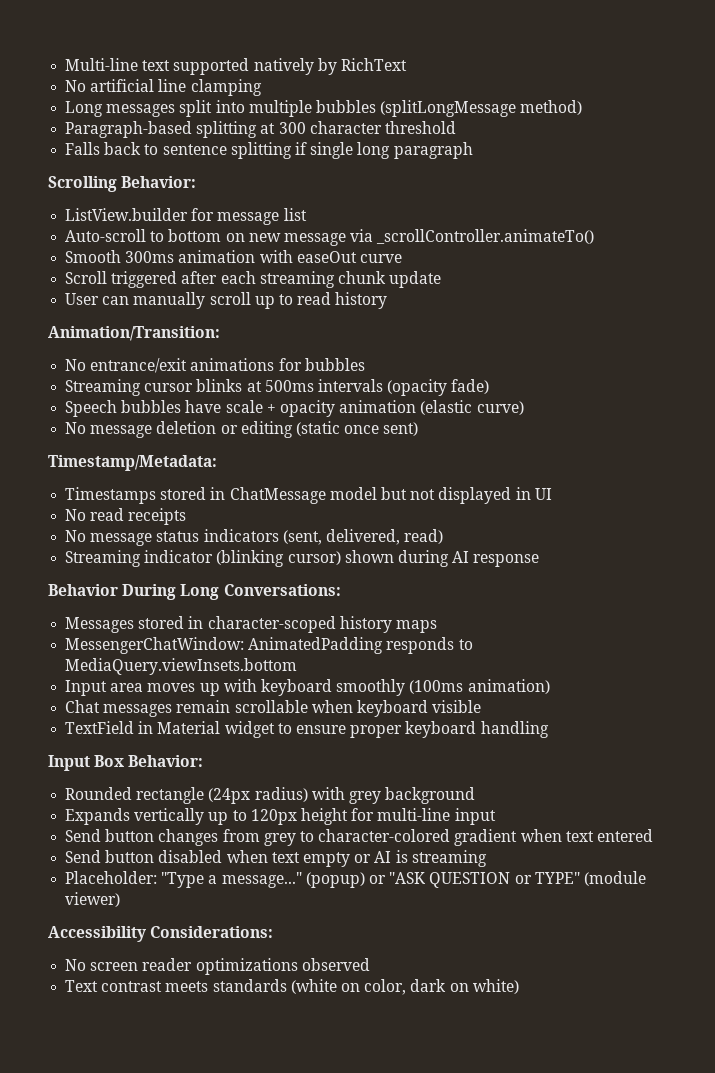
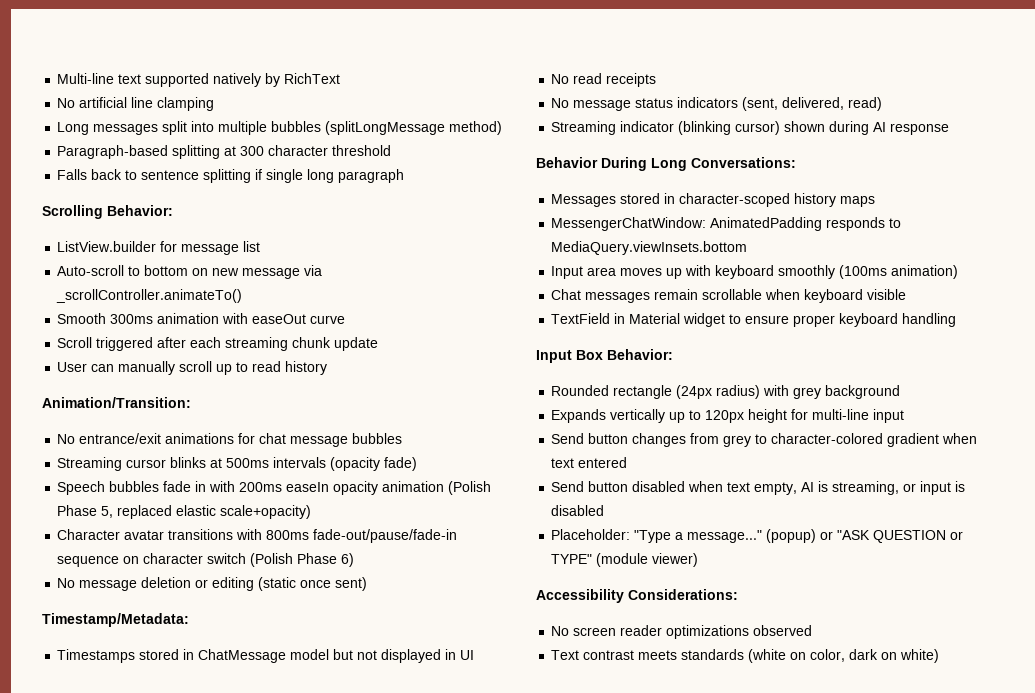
- No entrance/exit animations for bubbles
+ No entrance/exit animations for chat message bubbles
- Speech bubbles have scale + opacity animation (elastic curve)
+ Speech bubbles fade in with 200ms easeIn opacity animation (Polish Phase 5, replaced elastic scale+opacity)
+ Character avatar transitions with 800ms fade-out/pause/fade-in sequence on character switch (Polish Phase 6)
- Send button disabled when text empty or AI is streaming
+ Send button disabled when text empty, AI is streaming, or input is disabled

